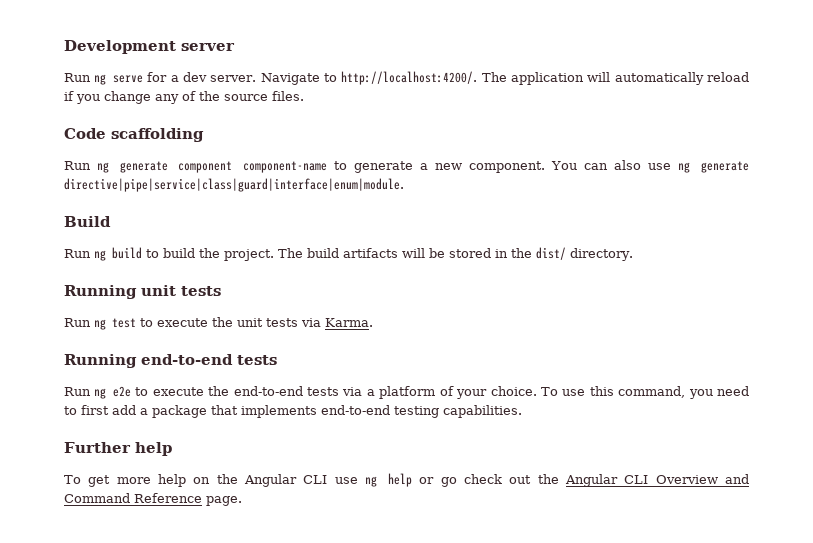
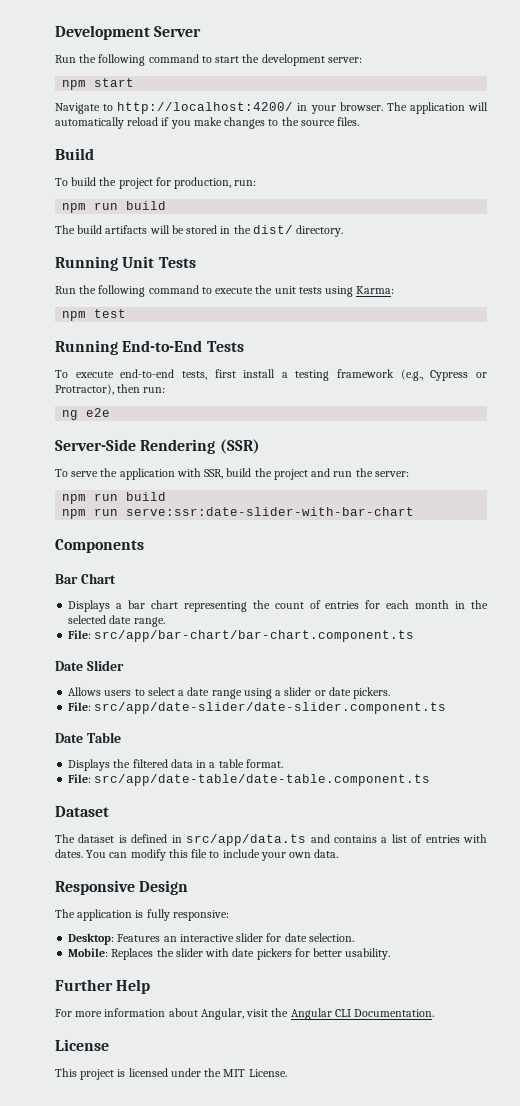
- Development server
- Run ng serve for a dev server. Navigate to http://localhost:4200/.
+ Development Server
+ Run the following command to start the development server:
+ npm start
+ Navigate to http://localhost:4200/ in your browser.
- The application will automatically reload if you change any of the source files.
+ The application will automatically reload if you make changes to the source files.
- Code scaffolding
- Run ng generate component component-name to generate a new component. You can also use ng generate directive|pipe|service|class|guard|interface|enum|module.
  Build
- Run ng build to build the project. The build artifacts will be stored in the dist/ directory.
+ To build the project for production, run:
+ npm run build
+ The build artifacts will be stored in the dist/ directory.
- Running unit tests
- Run ng test to execute the unit tests via Karma.
- Running end-to-end tests
- Run ng e2e to execute the end-to-end tests via a platform of your choice. To use this command, you need to first add a package that implements end-to-end testing capabilities.
- Further help
- To get more help on the Angular CLI use ng help or go check out the Angular CLI Overview and Command Reference page.
+ Running Unit Tests
+ Run the following command to execute the unit tests using Karma:
+ npm test
+ Running End-to-End Tests
+ To execute end-to-end tests, first install a testing framework (e.g., Cypress or Protractor), then run:
+ ng e2e
+ Server-Side Rendering (SSR)
+ To serve the application with SSR, build the project and run the server:
+ npm run build
+ npm run serve:ssr:date-slider-with-bar-chart
+ Components
+ Bar Chart
+ Displays a bar chart representing the count of entries for each month in the selected date range.
+ File: src/app/bar-chart/bar-chart.component.ts
+ Date Slider
+ Allows users to select a date range using a slider or date pickers.
+ File: src/app/date-slider/date-slider.component.ts
+ Date Table
+ Displays the filtered data in a table format.
+ File: src/app/date-table/date-table.component.ts
+ Dataset
+ The dataset is defined in src/app/data.ts and contains a list of entries with dates. You can modify this file to include your own data.
+ Responsive Design
+ The application is fully responsive:
+ Desktop: Features an interactive slider for date selection.
+ Mobile: Replaces the slider with date pickers for better usability.
+ Further Help
+ For more information about Angular, visit the Angular CLI Documentation.
+ License
+ This project is licensed under the MIT License.

